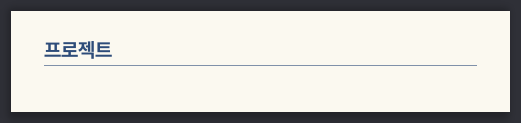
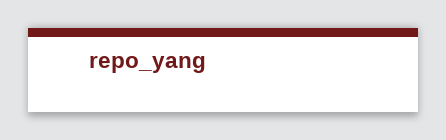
- 프로젝트
+ repo_yang

